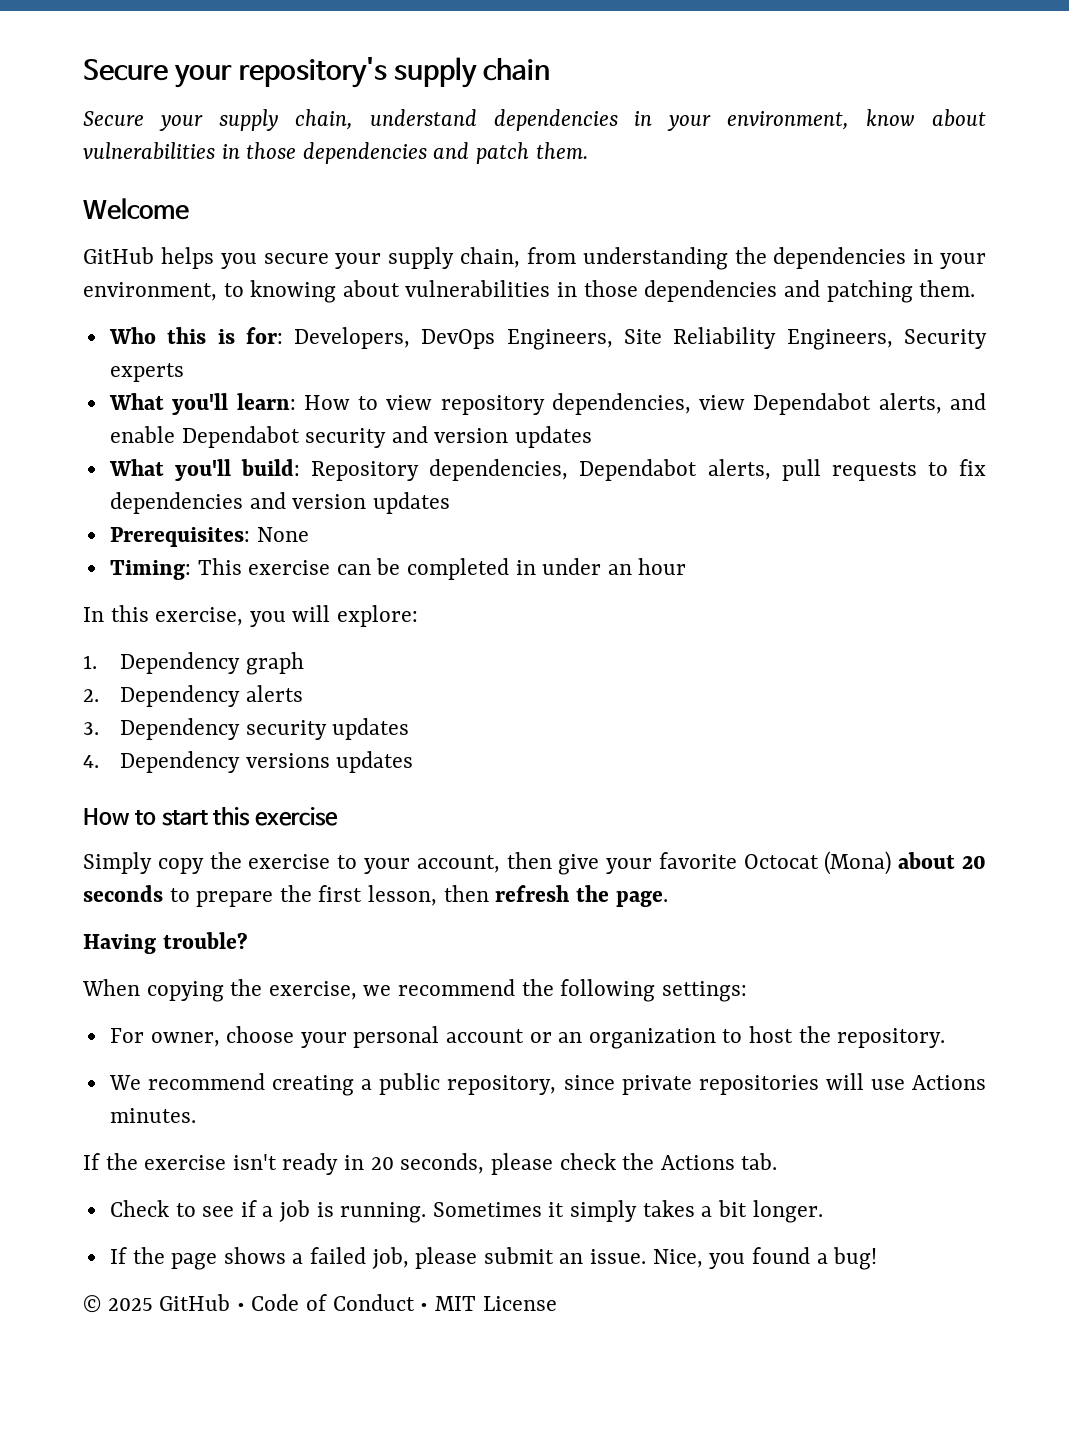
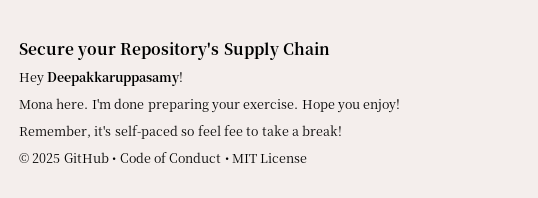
- Secure your repository's supply chain
- Secure your supply chain, understand dependencies in your environment, know about vulnerabilities in those dependencies and patch them.
- Welcome
- GitHub helps you secure your supply chain, from understanding the dependencies in your environment, to knowing about vulnerabilities in those dependencies and patching them.
- Who this is for: Developers, DevOps Engineers, Site Reliability Engineers, Security experts
- What you'll learn: How to view repository dependencies, view Dependabot alerts, and enable Dependabot security and version updates
- What you'll build: Repository dependencies, Dependabot alerts, pull requests to fix dependencies and version updates
- Prerequisites: None
- Timing: This exercise can be completed in under an hour
- In this exercise, you will explore:
- 1. Dependency graph
- 2. Dependency alerts
- 3. Dependency security updates
- 4. Dependency versions updates
- How to start this exercise
- Simply copy the exercise to your account, then give your favorite Octocat (Mona) about 20 seconds to prepare the first lesson, then refresh the page.
- Having trouble?
- When copying the exercise, we recommend the following settings:
- For owner, choose your personal account or an organization to host the repository.
- We recommend creating a public repository, since private repositories will use Actions minutes.
- If the exercise isn't ready in 20 seconds, please check the Actions tab.
- Check to see if a job is running. Sometimes it simply takes a bit longer.
- If the page shows a failed job, please submit an issue. Nice, you found a bug!
+ Secure your Repository's Supply Chain
+ Hey Deepakkaruppasamy!
+ Mona here. I'm done preparing your exercise. Hope you enjoy!
+ Remember, it's self-paced so feel fee to take a break!

